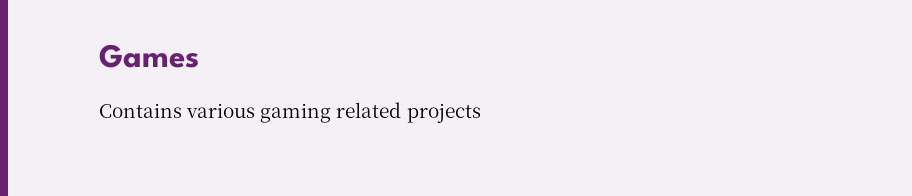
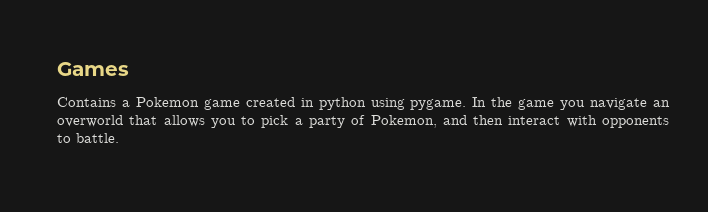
- Contains various gaming related projects
+ Contains a Pokemon game created in python using pygame. In the game you navigate an overworld that allows you to pick a party of Pokemon, and then interact with opponents to battle.

